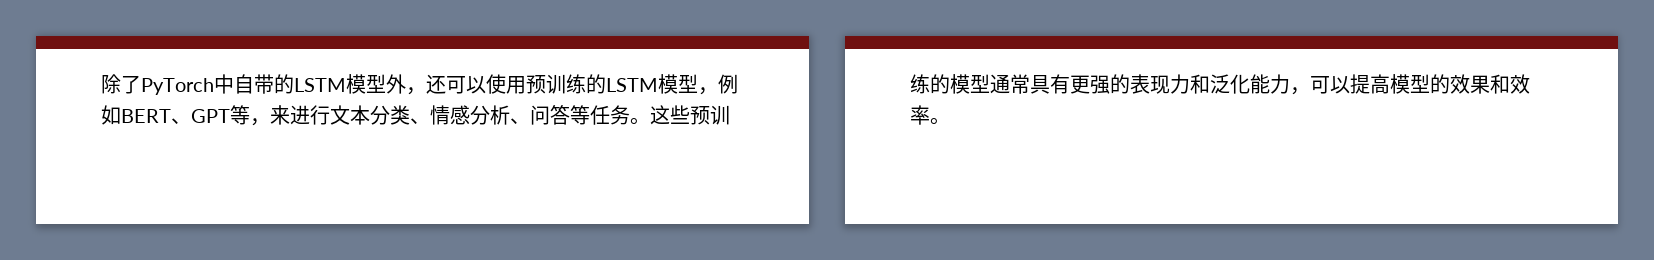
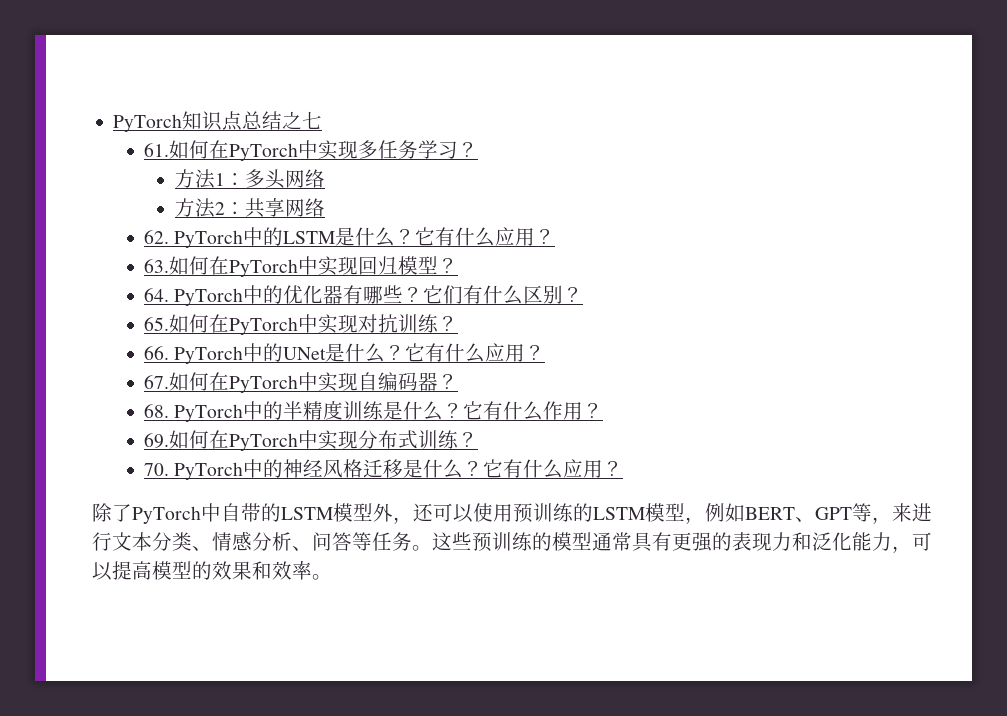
+ PyTorch知识点总结之七
+ 61.如何在PyTorch中实现多任务学习？
+ 方法1：多头网络
+ 方法2：共享网络
+ 62. PyTorch中的LSTM是什么？它有什么应用？
+ 63.如何在PyTorch中实现回归模型？
+ 64. PyTorch中的优化器有哪些？它们有什么区别？
+ 65.如何在PyTorch中实现对抗训练？
+ 66. PyTorch中的UNet是什么？它有什么应用？
+ 67.如何在PyTorch中实现自编码器？
+ 68. PyTorch中的半精度训练是什么？它有什么作用？
+ 69.如何在PyTorch中实现分布式训练？
+ 70. PyTorch中的神经风格迁移是什么？它有什么应用？

